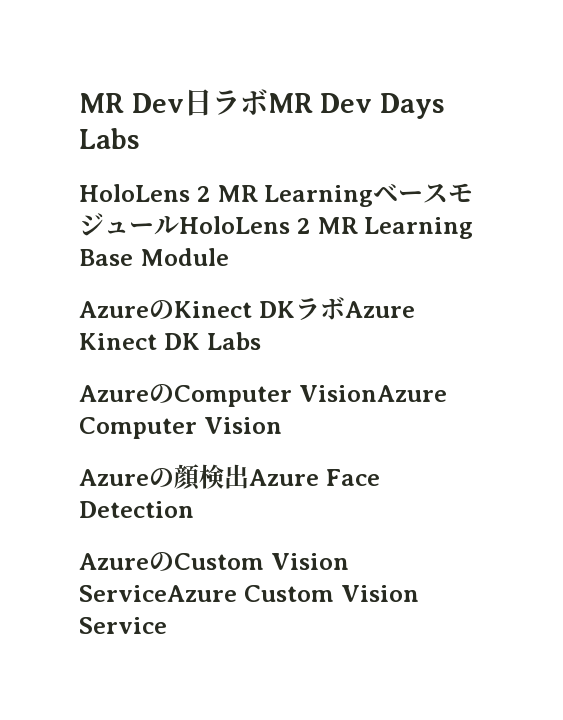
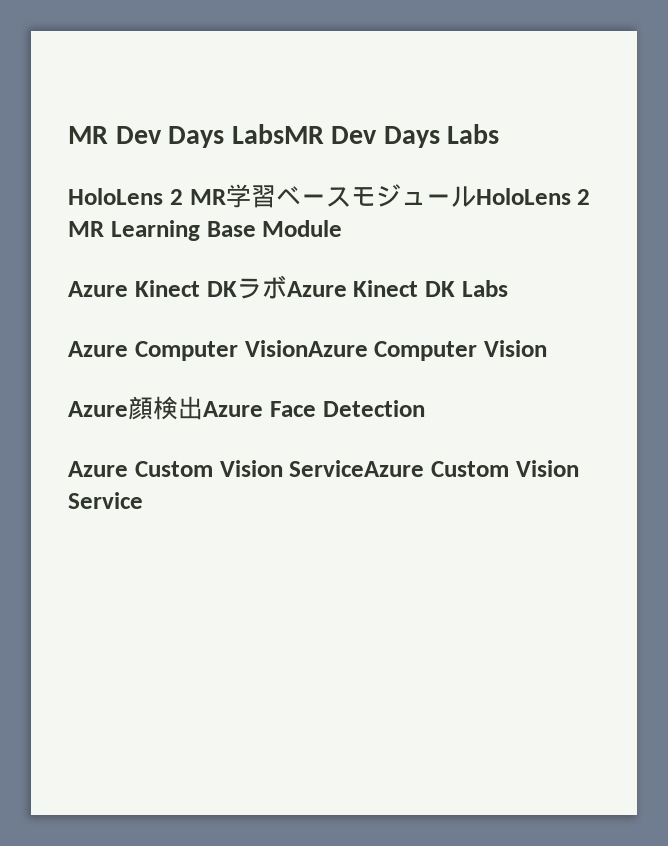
- MR Dev日ラボMR Dev Days Labs
+ MR Dev Days LabsMR Dev Days Labs
- HoloLens 2 MR LearningベースモジュールHoloLens 2 MR Learning Base Module
+ HoloLens 2 MR学習ベースモジュールHoloLens 2 MR Learning Base Module
- AzureのKinect DKラボAzure Kinect DK Labs
+ Azure Kinect DKラボAzure Kinect DK Labs
- AzureのComputer VisionAzure Computer Vision
+ Azure Computer VisionAzure Computer Vision
- Azureの顔検出Azure Face Detection
+ Azure顔検出Azure Face Detection
- AzureのCustom Vision ServiceAzure Custom Vision Service
+ Azure Custom Vision ServiceAzure Custom Vision Service

